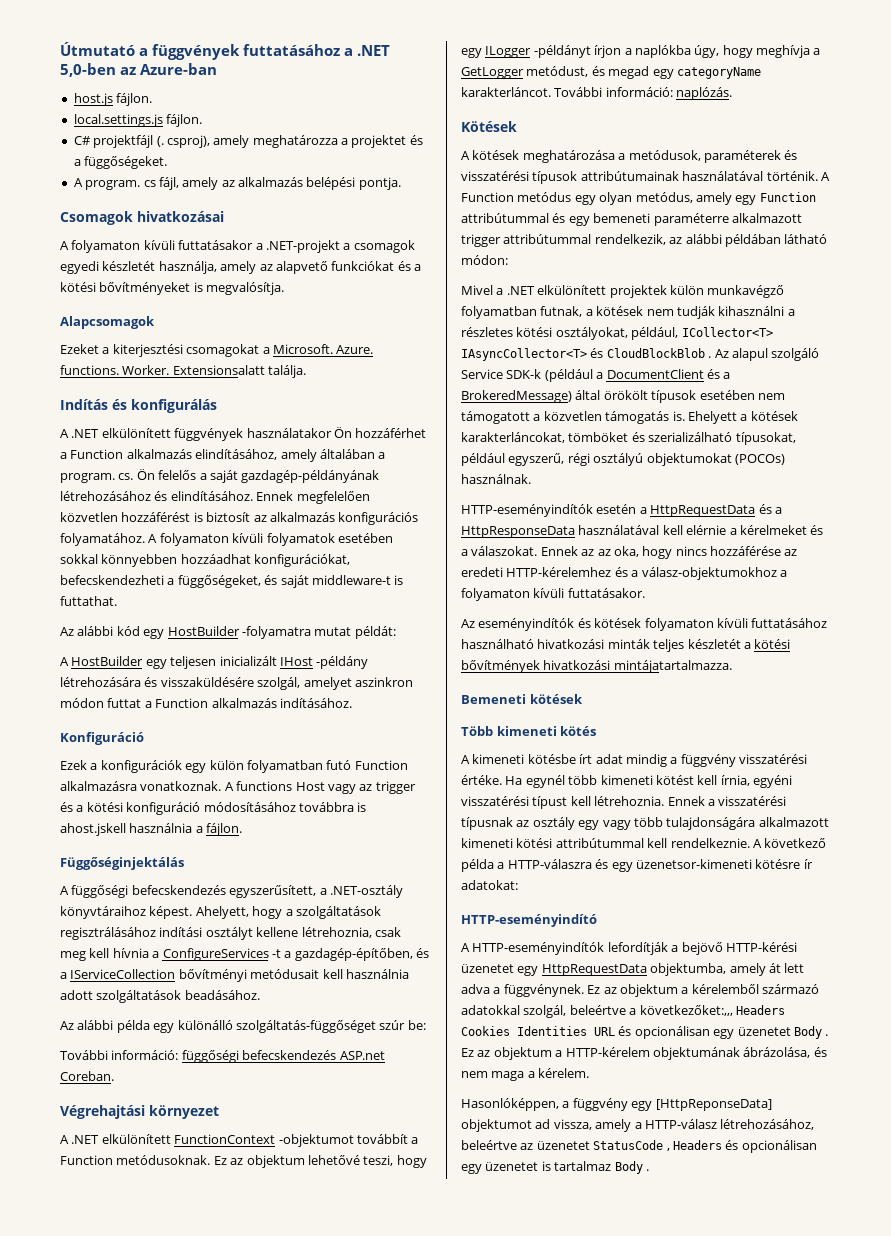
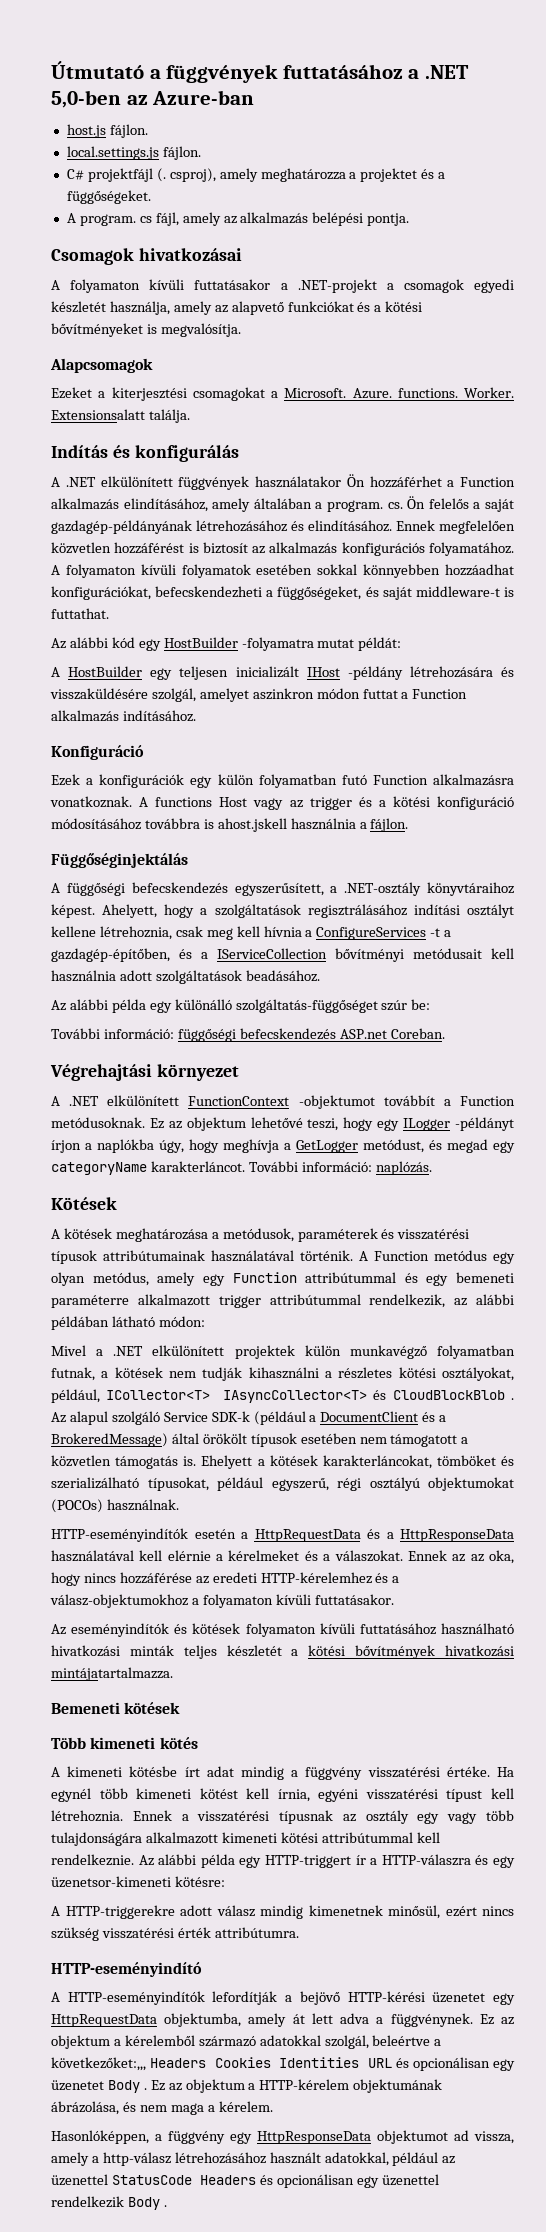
- A következő példa a HTTP-válaszra és egy üzenetsor-kimeneti kötésre ír adatokat:
+ Az alábbi példa egy HTTP-triggert ír a HTTP-válaszra és egy üzenetsor-kimeneti kötésre:
+ A HTTP-triggerekre adott válasz mindig kimenetnek minősül, ezért nincs szükség visszatérési érték attribútumra.
- Hasonlóképpen, a függvény egy [HttpReponseData] objektumot ad vissza, amely a HTTP-válasz létrehozásához, beleértve az üzenetet StatusCode , Headers és opcionálisan egy üzenetet is tartalmaz Body .
+ Hasonlóképpen, a függvény egy HttpResponseData objektumot ad vissza, amely a http-válasz létrehozásához használt adatokkal, például az üzenettel StatusCode Headers és opcionálisan egy üzenettel rendelkezik Body .

